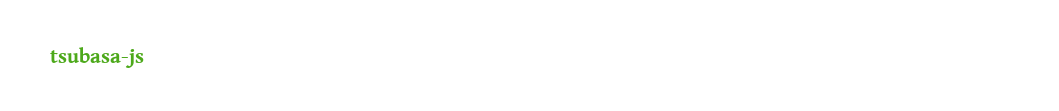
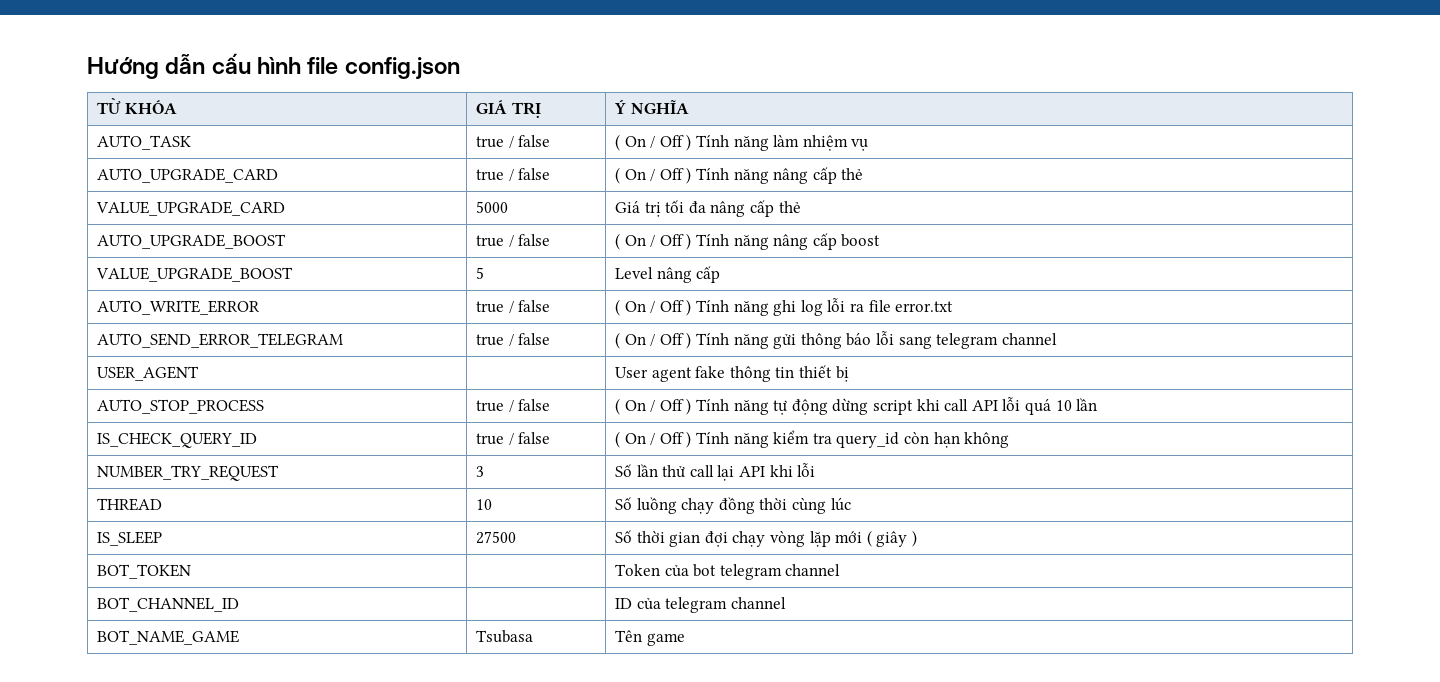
- tsubasa-js
+ Hướng dẫn cấu hình file config.json
+ TỪ KHÓA | GIÁ TRỊ | Ý NGHĨA
+ AUTO_TASK | true / false | ( On / Off ) Tính năng làm nhiệm vụ
+ AUTO_UPGRADE_CARD | true / false | ( On / Off ) Tính năng nâng cấp thẻ
+ VALUE_UPGRADE_CARD | 5000 | Giá trị tối đa nâng cấp thẻ
+ AUTO_UPGRADE_BOOST | true / false | ( On / Off ) Tính năng nâng cấp boost
+ VALUE_UPGRADE_BOOST | 5 | Level nâng cấp
+ AUTO_WRITE_ERROR | true / false | ( On / Off ) Tính năng ghi log lỗi ra file error.txt
+ AUTO_SEND_ERROR_TELEGRAM | true / false | ( On / Off ) Tính năng gửi thông báo lỗi sang telegram channel
+ USER_AGENT | | User agent fake thông tin thiết bị
+ AUTO_STOP_PROCESS | true / false | ( On / Off ) Tính năng tự động dừng script khi call API lỗi quá 10 lần
+ IS_CHECK_QUERY_ID | true / false | ( On / Off ) Tính năng kiểm tra query_id còn hạn không
+ NUMBER_TRY_REQUEST | 3 | Số lần thử call lại API khi lỗi
+ THREAD | 10 | Số luồng chạy đồng thời cùng lúc
+ IS_SLEEP | 27500 | Số thời gian đợi chạy vòng lặp mới ( giây )
+ BOT_TOKEN | | Token của bot telegram channel
+ BOT_CHANNEL_ID | | ID của telegram channel
+ BOT_NAME_GAME | Tsubasa | Tên game

